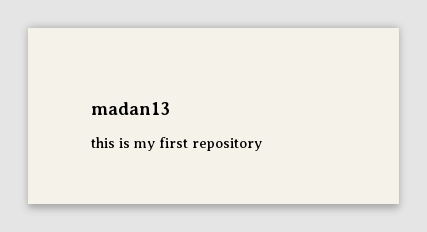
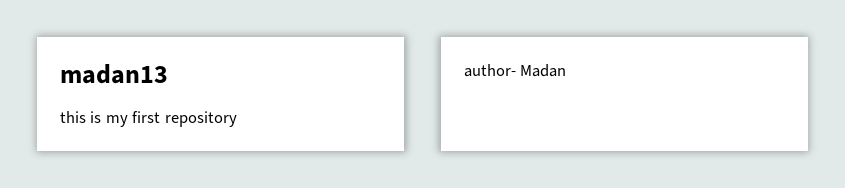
+ author- Madan

